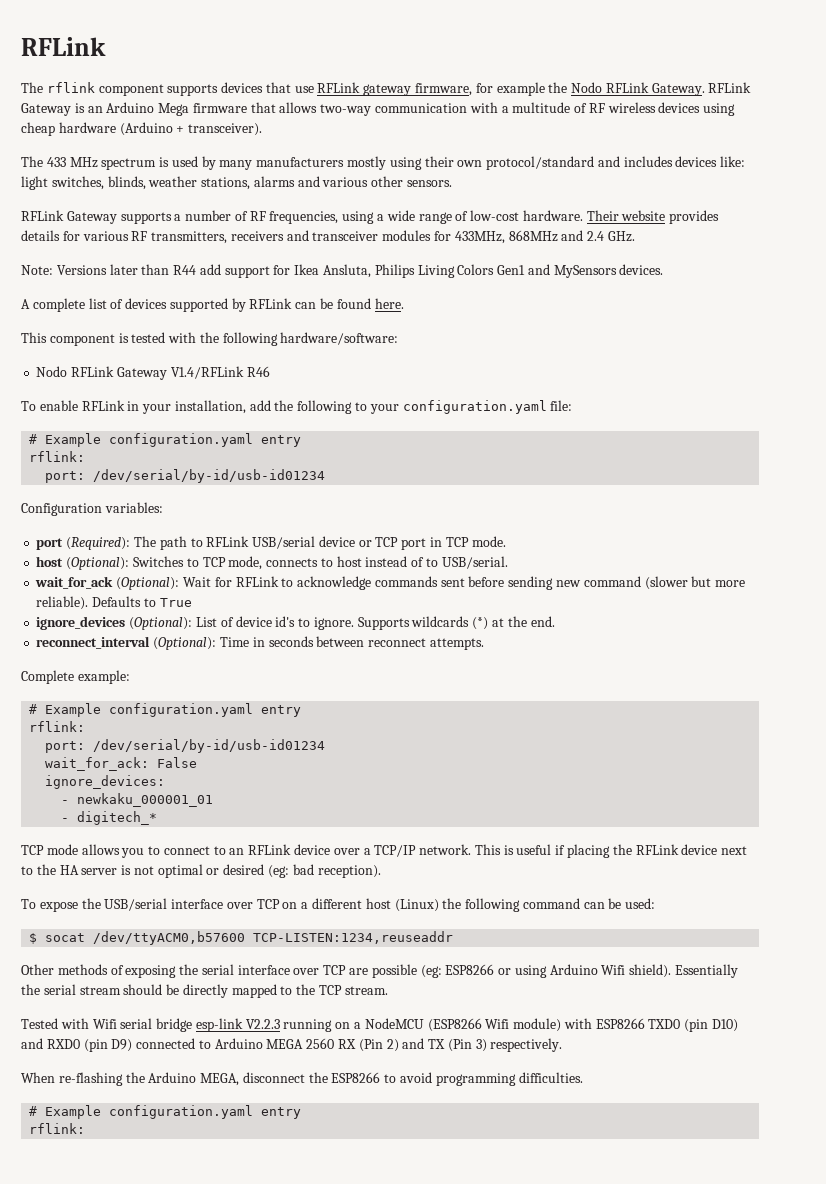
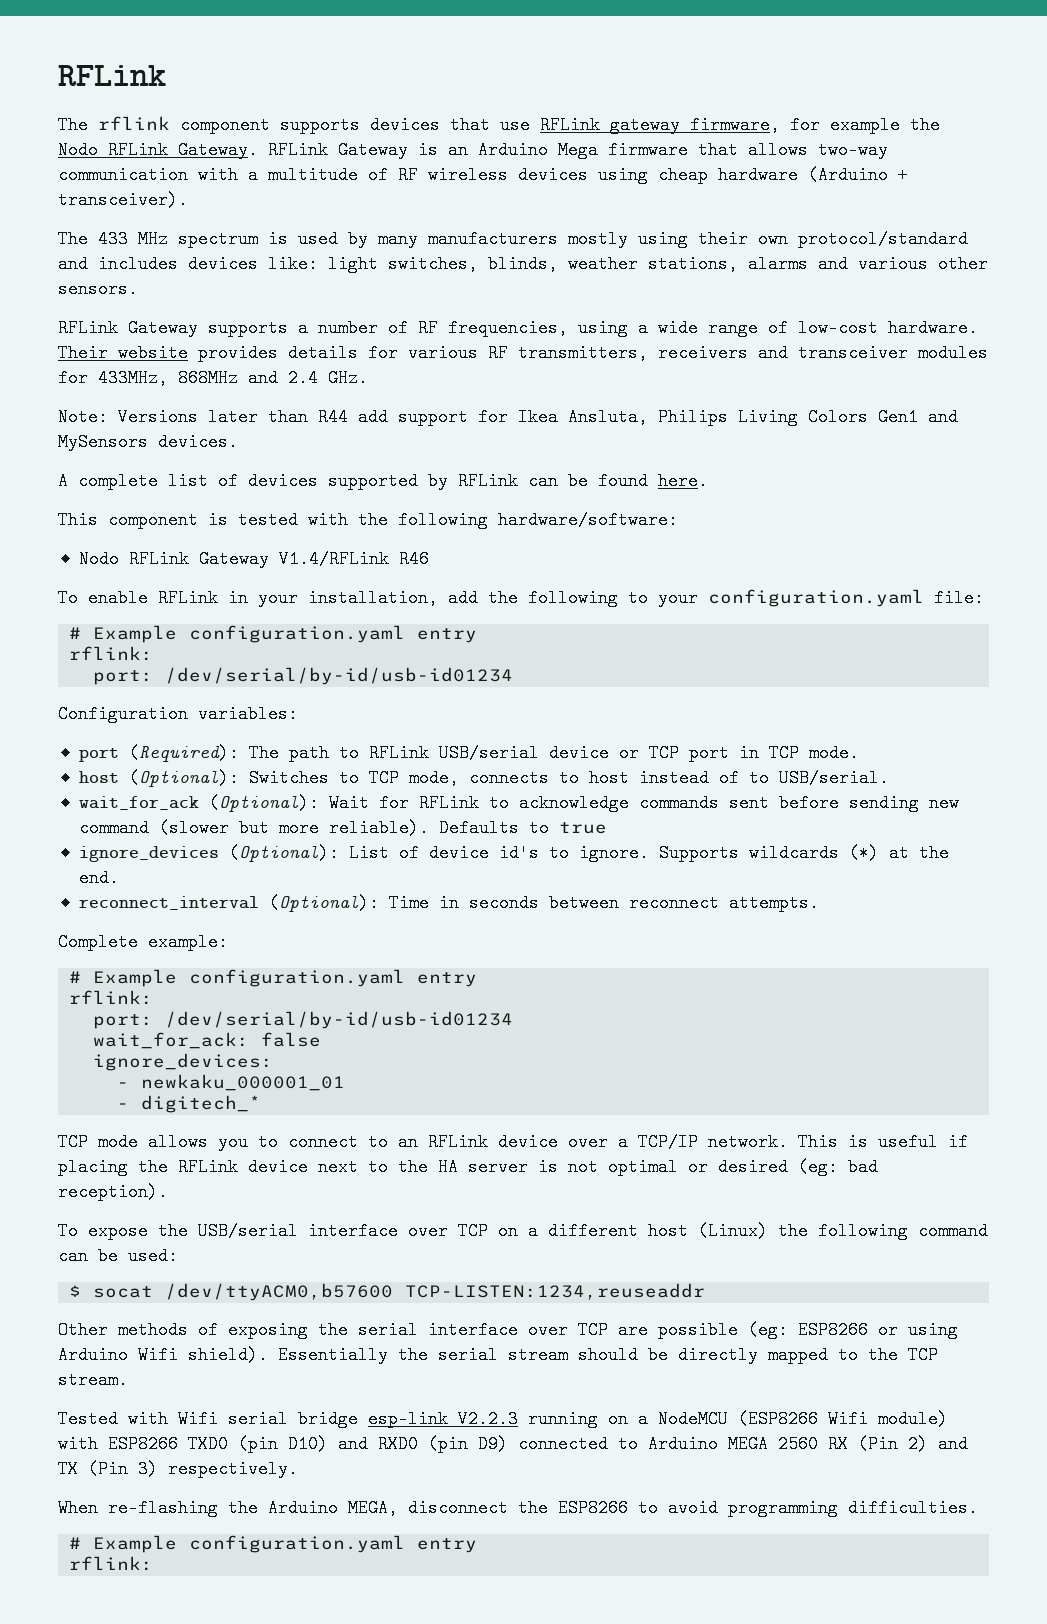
- Defaults to True
+ Defaults to true
- wait_for_ack: False
+ wait_for_ack: false

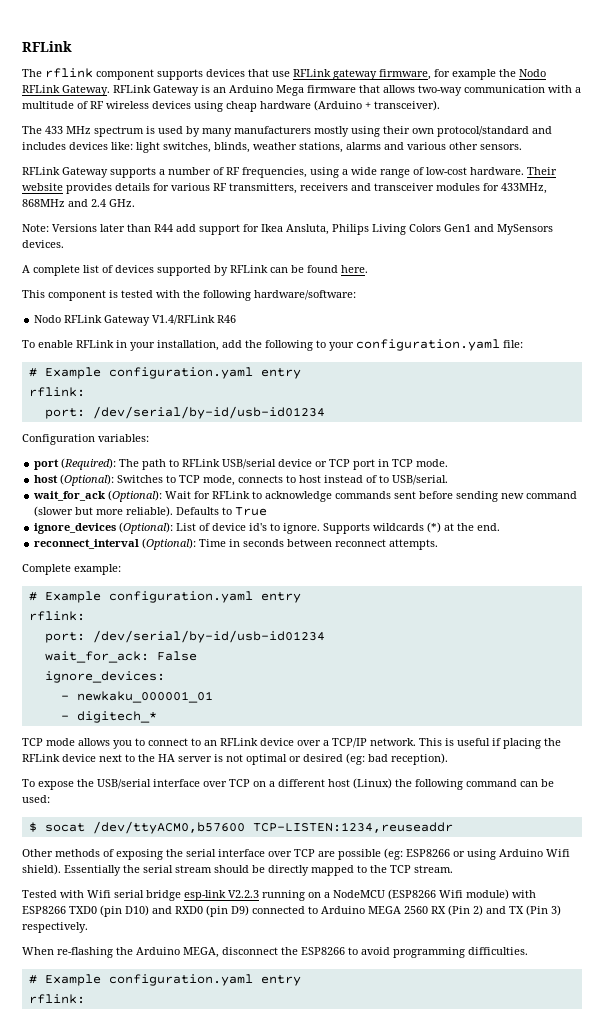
- Defaults to true
+ Defaults to True
- wait_for_ack: false
+ wait_for_ack: False

